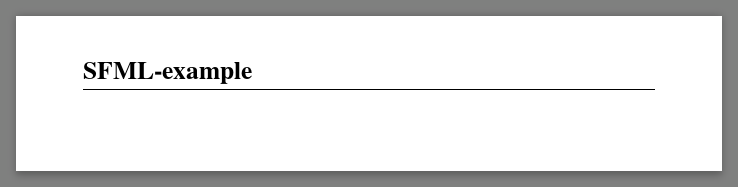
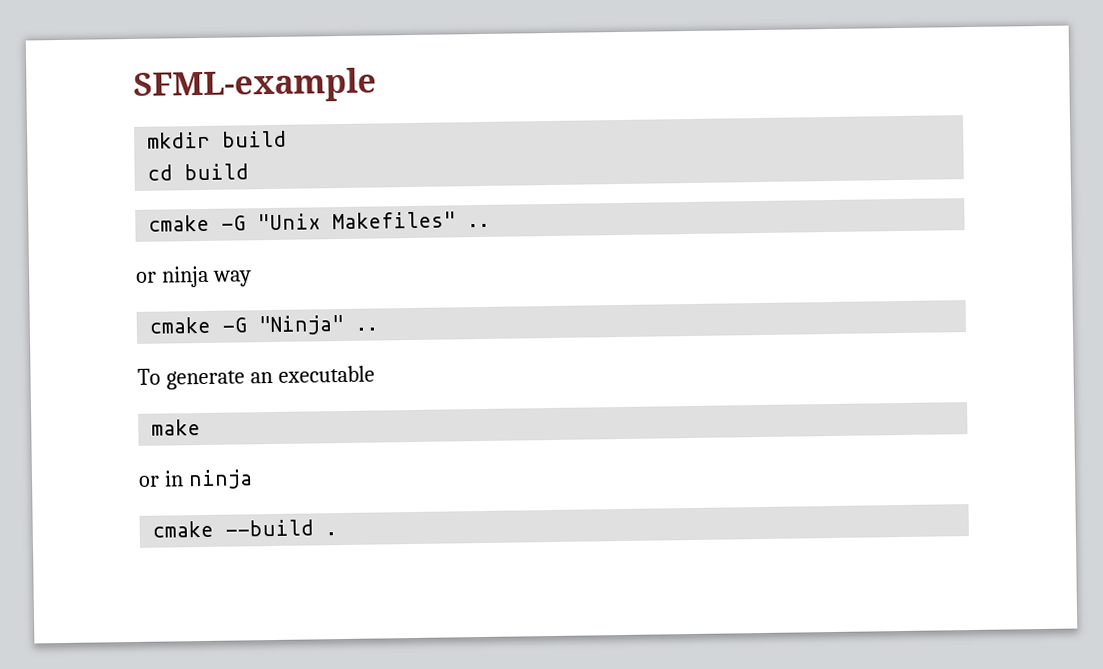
+ mkdir build
+ cd build
+ cmake -G "Unix Makefiles" ..
+ or ninja way
+ cmake -G "Ninja" ..
+ To generate an executable
+ make
+ or in ninja
+ cmake --build .

